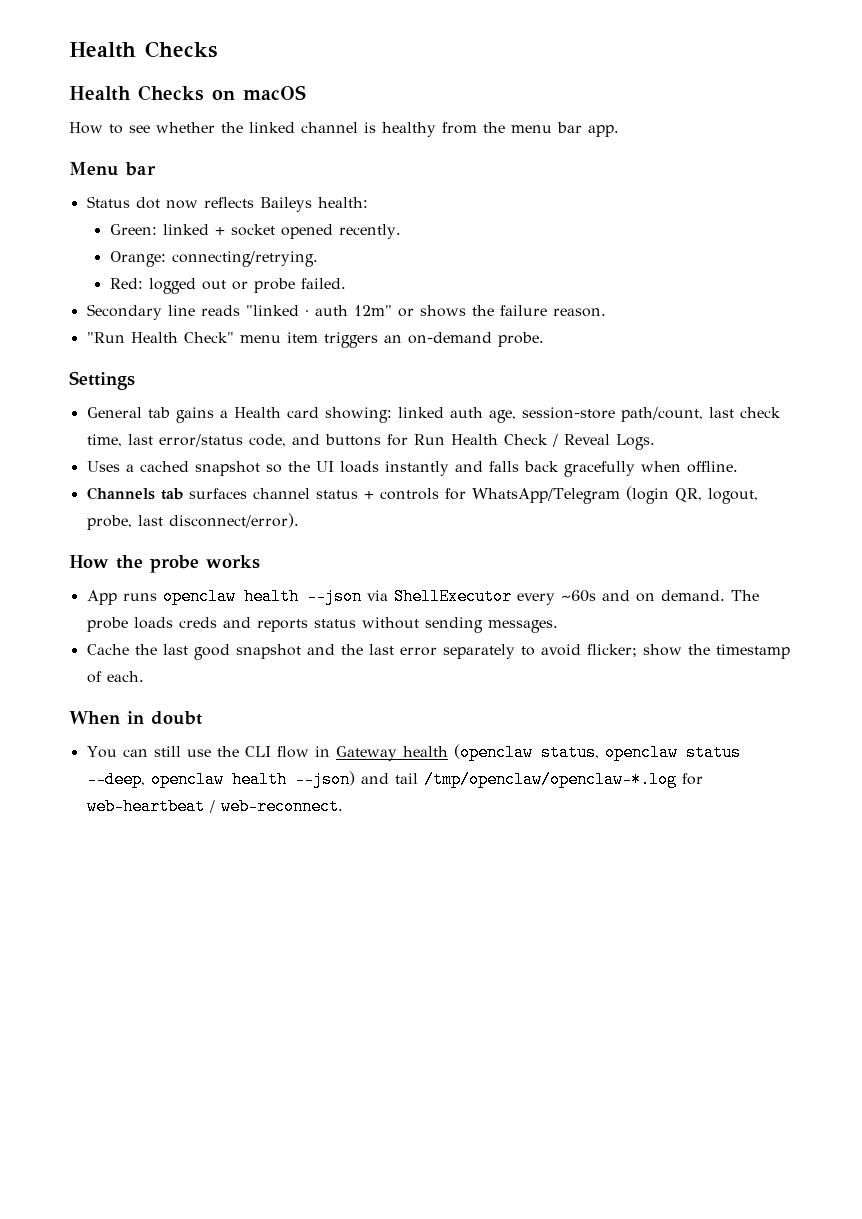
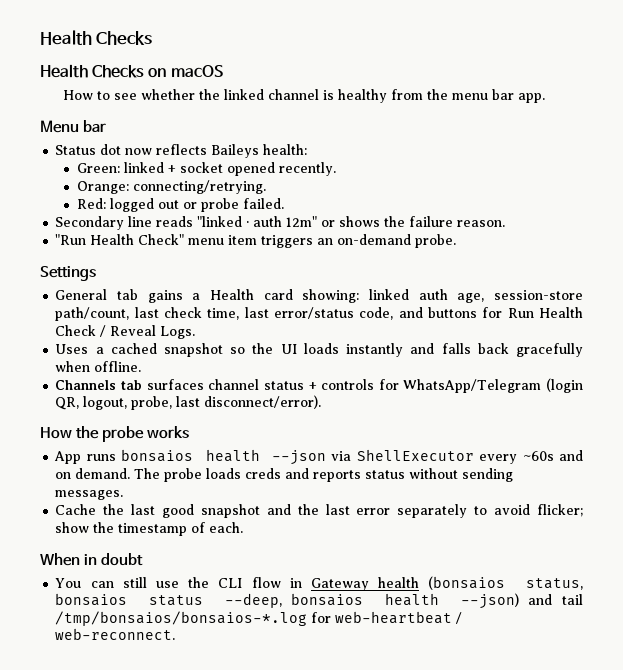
- App runs openclaw health --json via ShellExecutor every ~60s and on demand.
+ App runs bonsaios health --json via ShellExecutor every ~60s and on demand.
- You can still use the CLI flow in Gateway health (openclaw status, openclaw status --deep, openclaw health --json) and tail /tmp/openclaw/openclaw-*.log for web-heartbeat / web-reconnect.
+ You can still use the CLI flow in Gateway health (bonsaios status, bonsaios status --deep, bonsaios health --json) and tail /tmp/bonsaios/bonsaios-*.log for web-heartbeat / web-reconnect.

